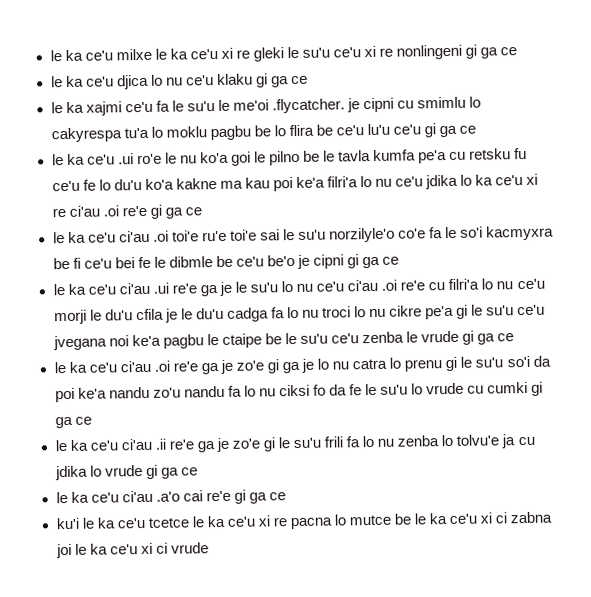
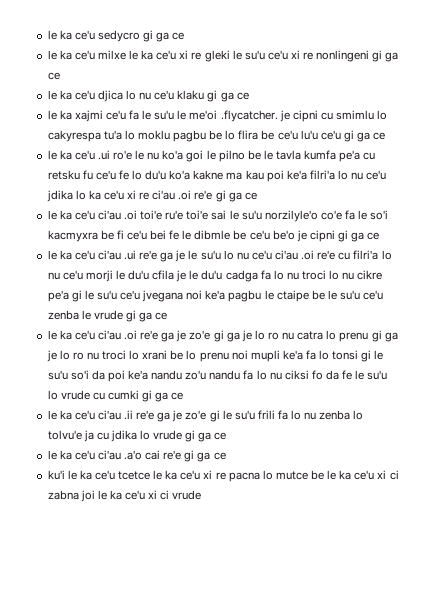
+ le ka ce'u sedycro gi ga ce
- le ka ce'u ci'au .oi re'e ga je zo'e gi ga je lo nu catra lo prenu gi le su'u so'i da poi ke'a nandu zo'u nandu fa lo nu ciksi fo da fe le su'u lo vrude cu cumki gi ga ce
+ le ka ce'u ci'au .oi re'e ga je zo'e gi ga je lo ro nu catra lo prenu gi ga je lo ro nu troci lo xrani be lo prenu noi mupli ke'a fa lo tonsi gi le su'u so'i da poi ke'a nandu zo'u nandu fa lo nu ciksi fo da fe le su'u lo vrude cu cumki gi ga ce

